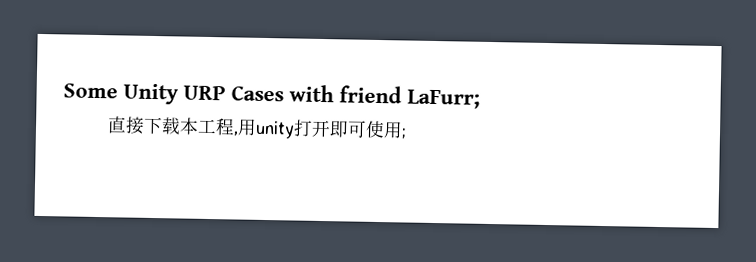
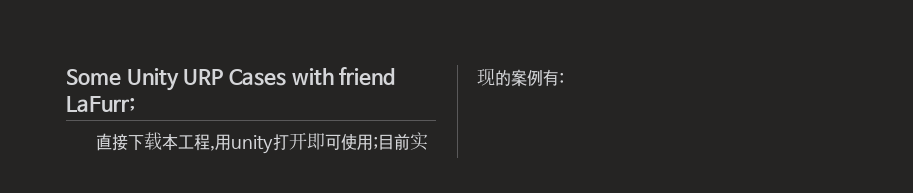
- 直接下载本工程,用unity打开即可使用;
+ 直接下载本工程,用unity打开即可使用;目前实现的案例有:

